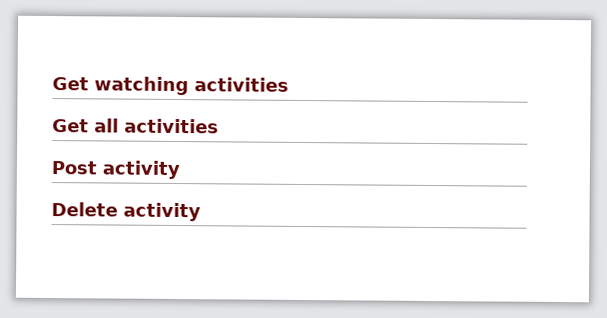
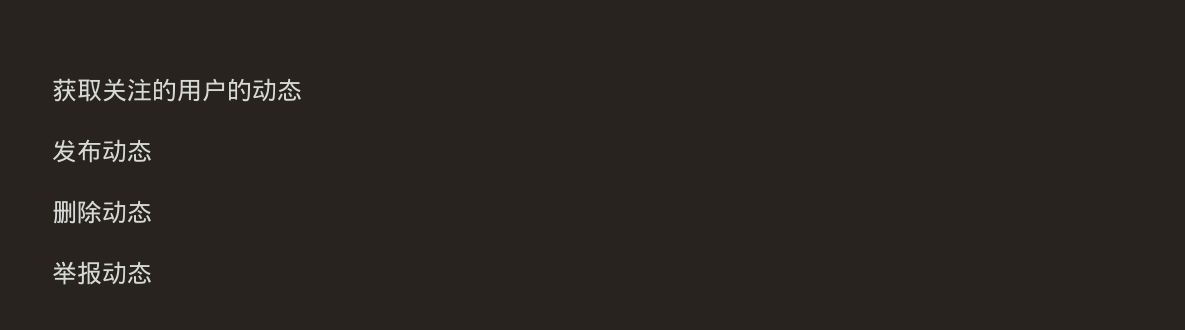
- Get watching activities
- Get all activities
- Post activity
- Delete activity
+ 获取关注的用户的动态
+ 发布动态
+ 删除动态
+ 举报动态

